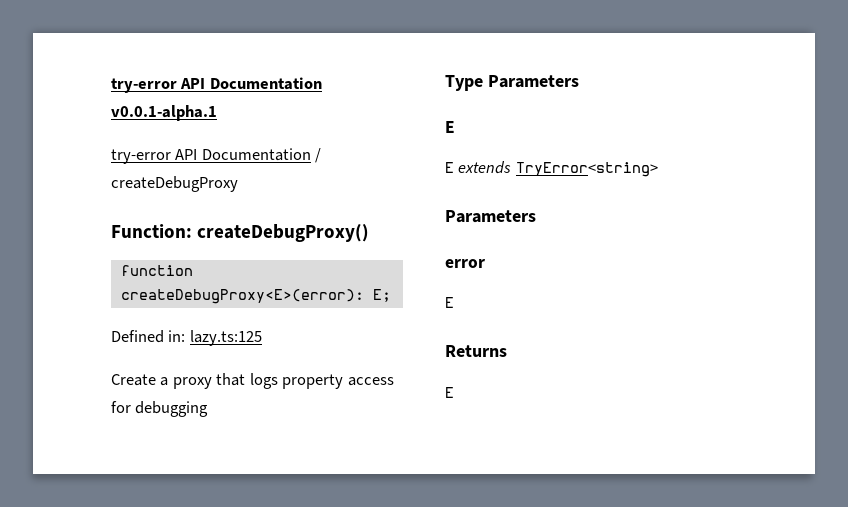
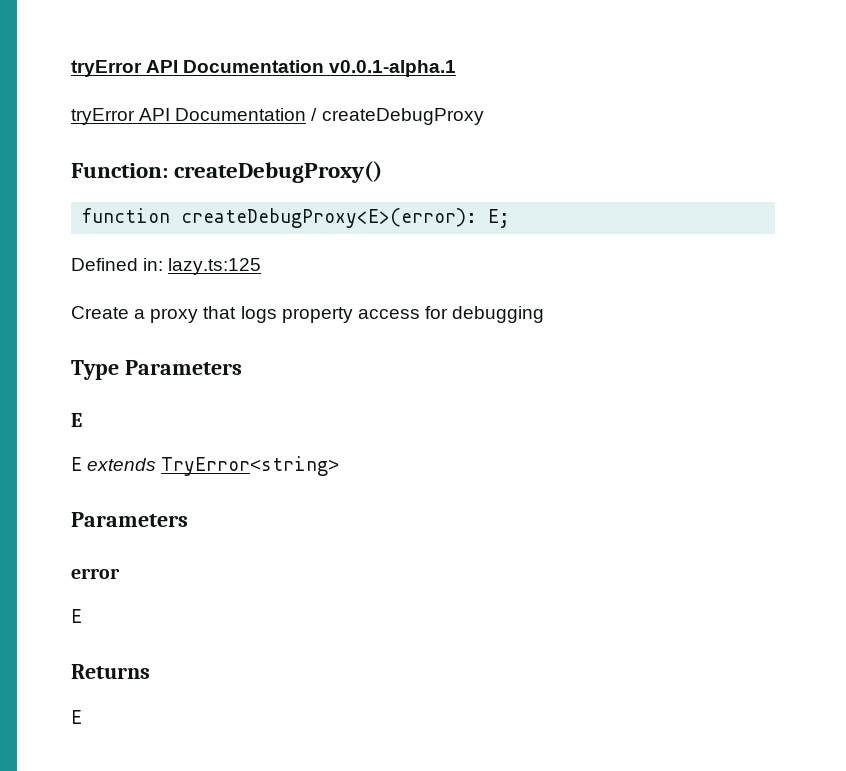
- try-error API Documentation v0.0.1-alpha.1
+ tryError API Documentation v0.0.1-alpha.1
- try-error API Documentation / createDebugProxy
+ tryError API Documentation / createDebugProxy

